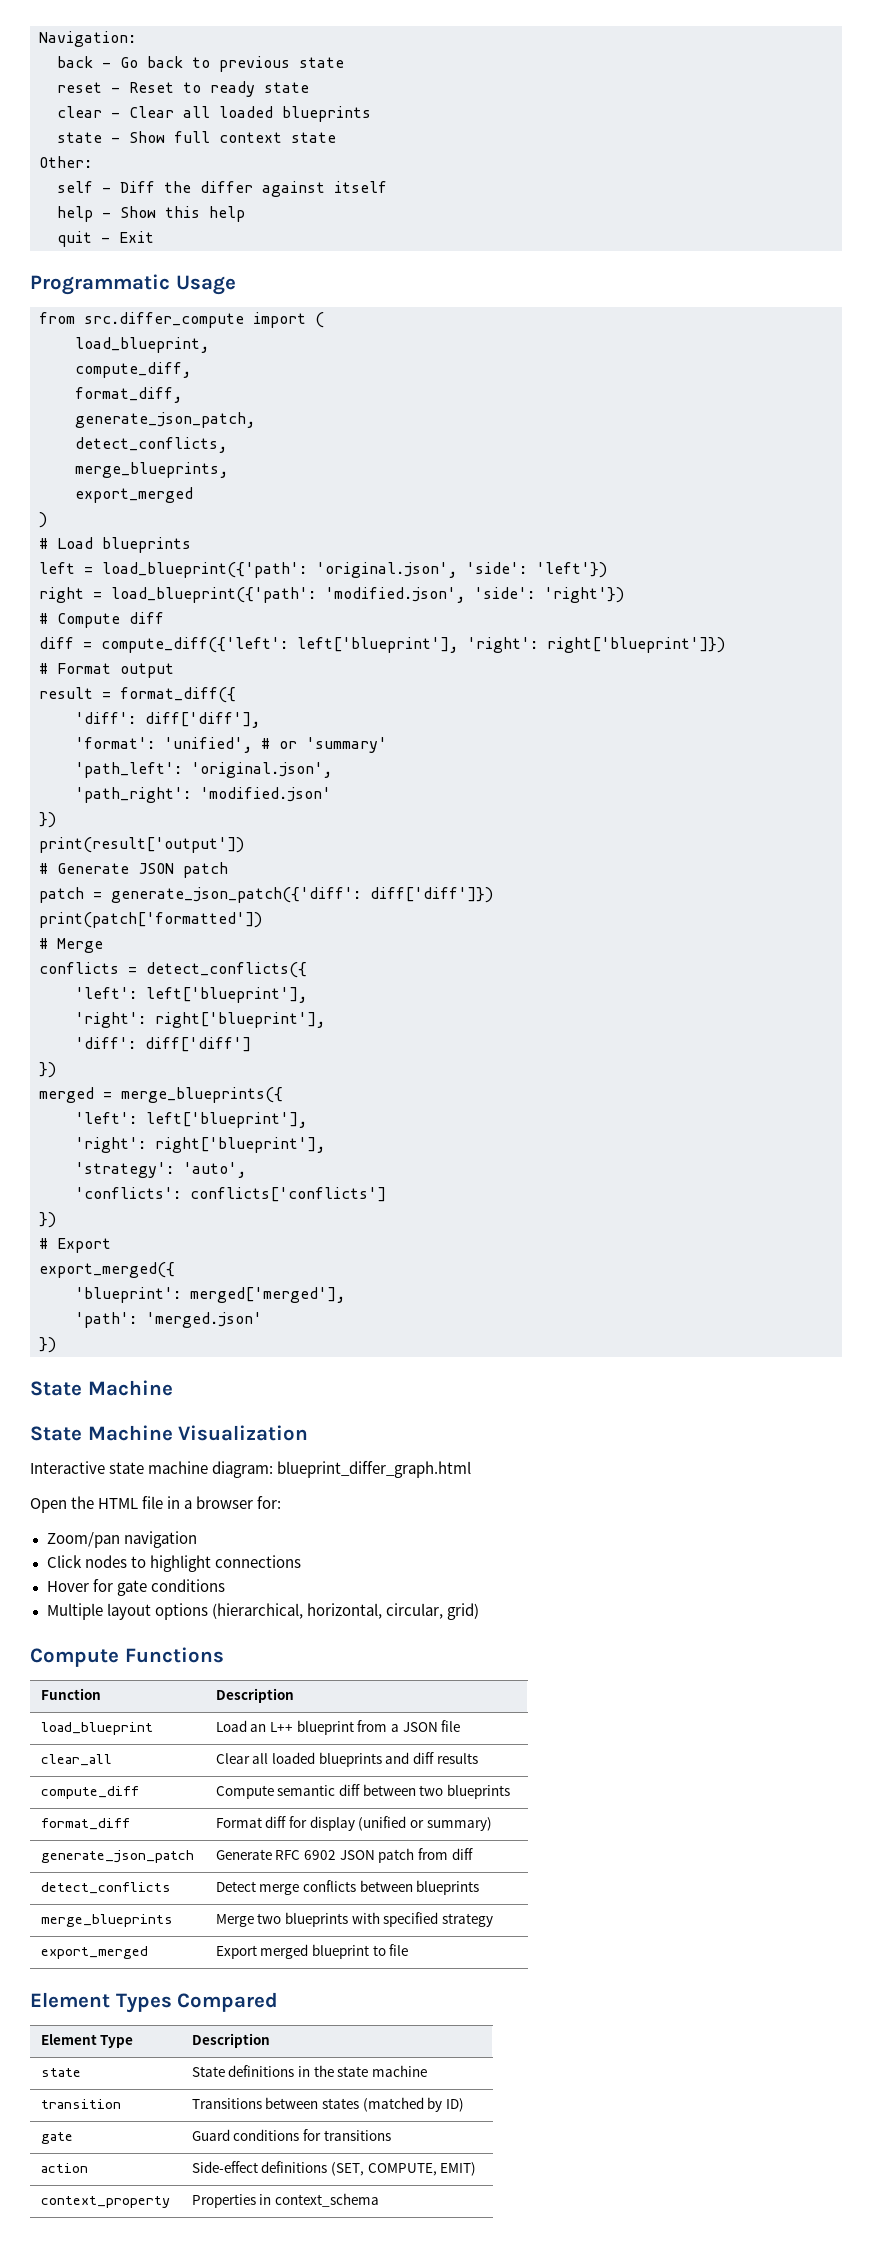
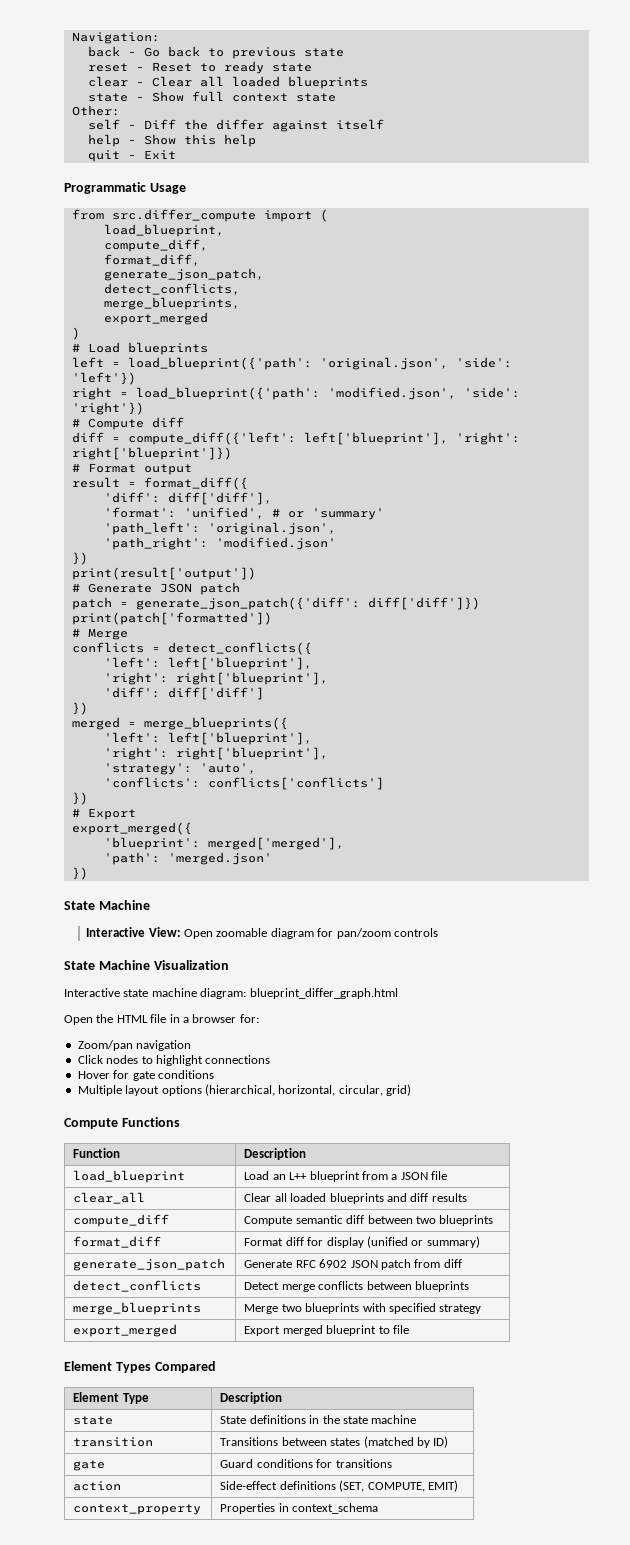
+ Interactive View: Open zoomable diagram for pan/zoom controls

